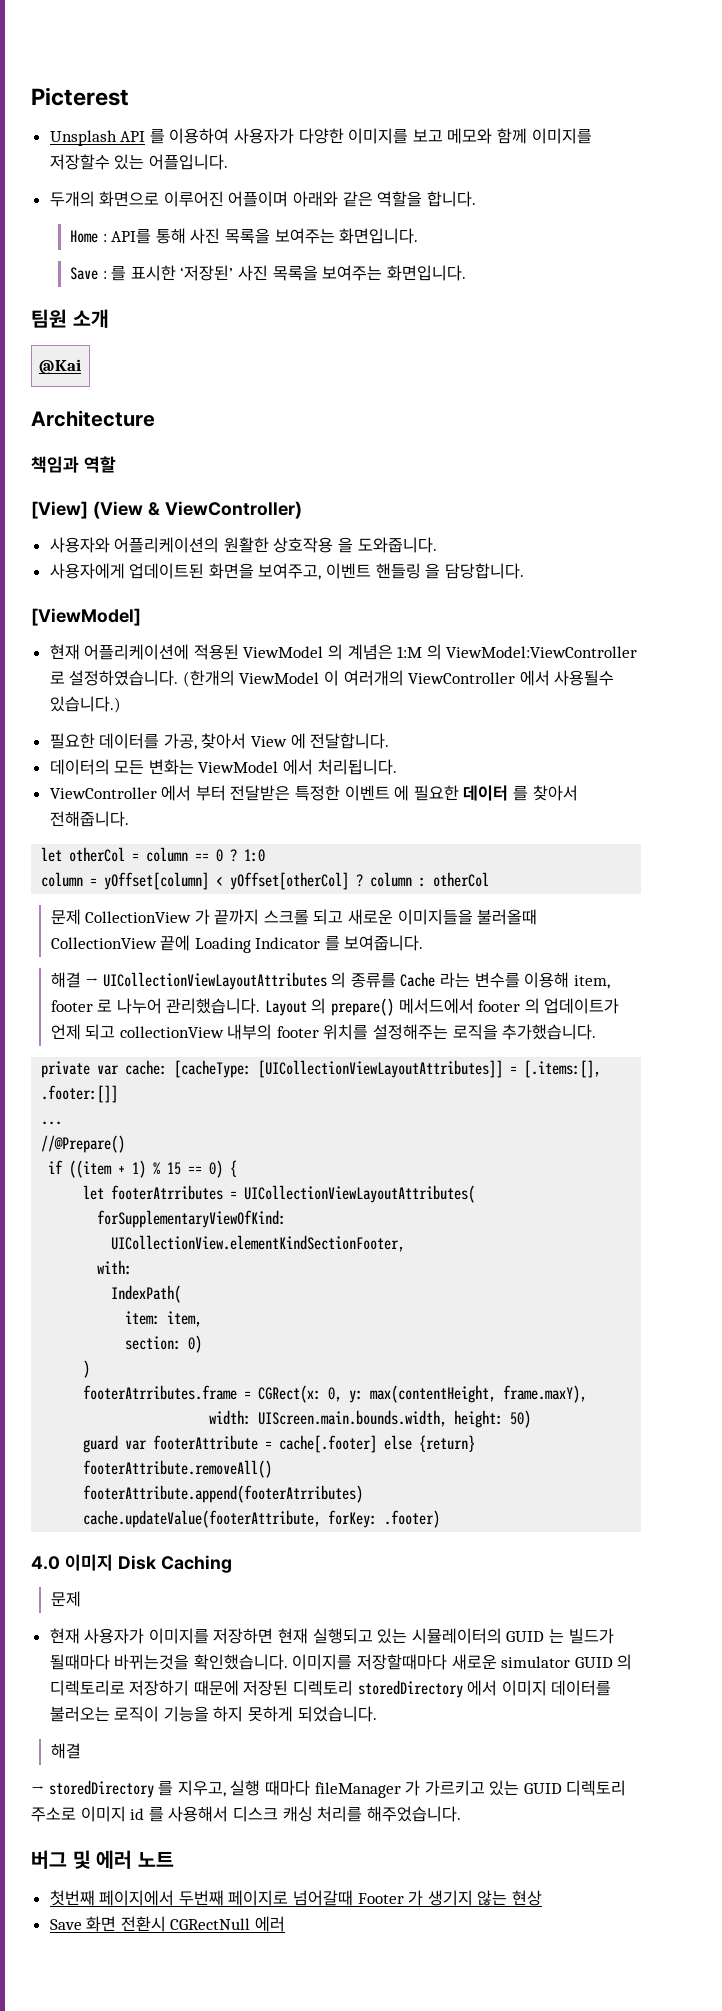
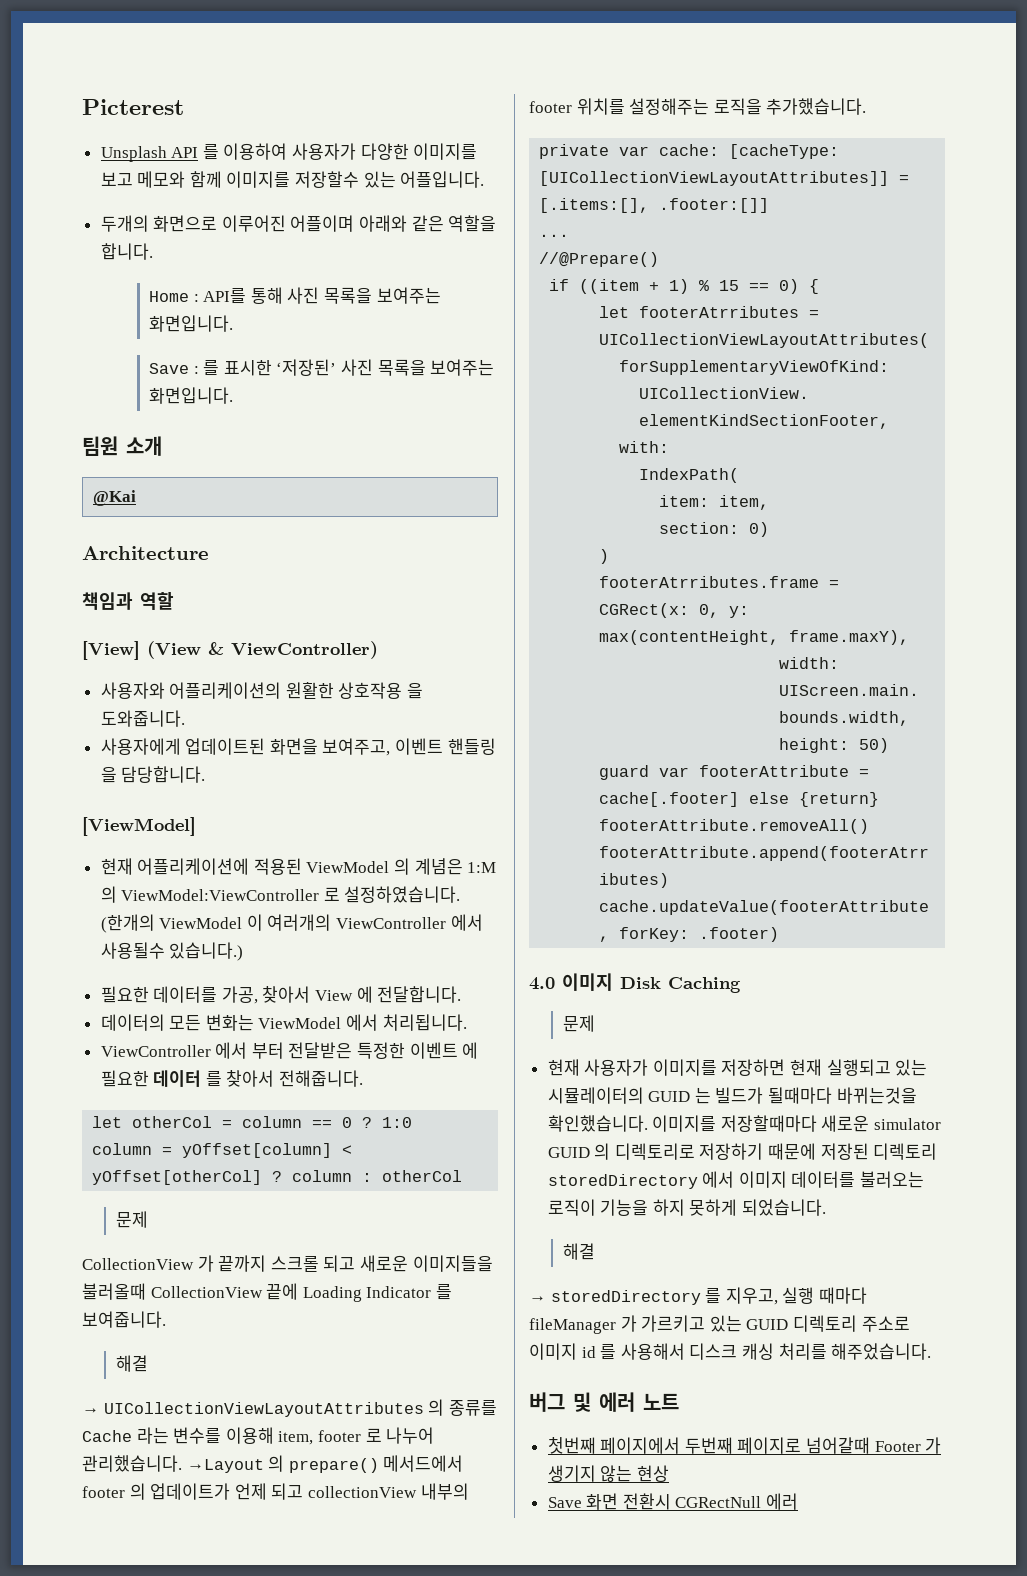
  column = yOffset[column] < yOffset[otherCol] ? column : otherCol
- 문제 CollectionView 가 끝까지 스크롤 되고 새로운 이미지들을 불러올때 CollectionView 끝에 Loading Indicator 를 보여줍니다.
- 해결 → UICollectionViewLayoutAttributes 의 종류를 Cache 라는 변수를 이용해 item, footer 로 나누어 관리했습니다.
+ 문제
+ CollectionView 가 끝까지 스크롤 되고 새로운 이미지들을 불러올때 CollectionView 끝에 Loading Indicator 를 보여줍니다.
+ 해결
+ → UICollectionViewLayoutAttributes 의 종류를 Cache 라는 변수를 이용해 item, footer 로 나누어 관리했습니다.
- Layout 의 prepare() 메서드에서 footer 의 업데이트가 언제 되고 collectionView 내부의 footer 위치를 설정해주는 로직을 추가했습니다.
+ →Layout 의 prepare() 메서드에서 footer 의 업데이트가 언제 되고 collectionView 내부의 footer 위치를 설정해주는 로직을 추가했습니다.

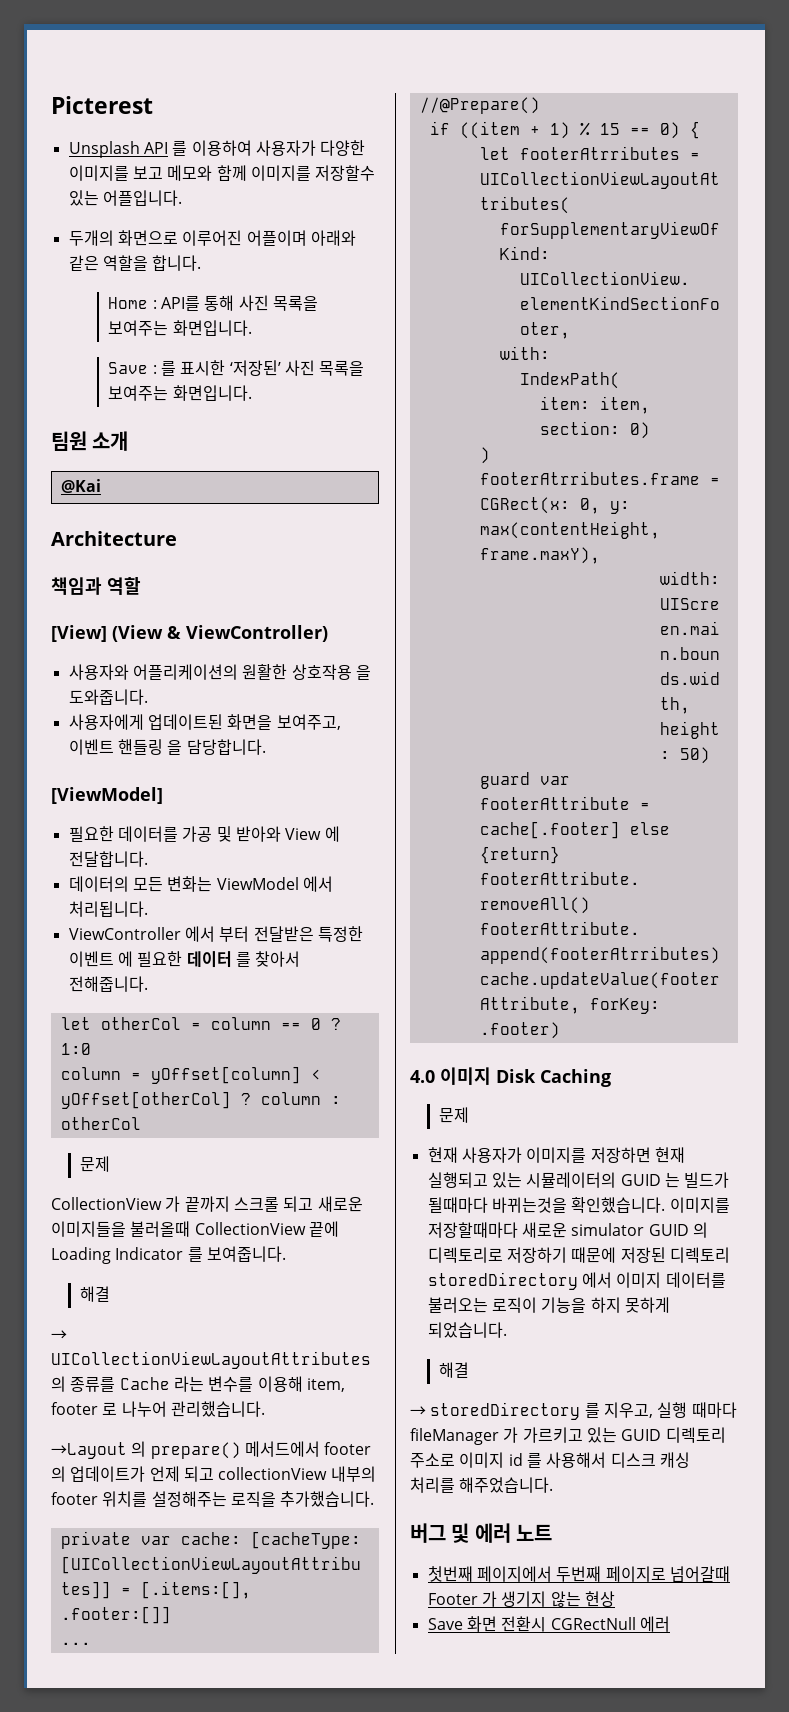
- 현재 어플리케이션에 적용된 ViewModel 의 계념은 1:M 의 ViewModel:ViewController 로 설정하였습니다. (한개의 ViewModel 이 여러개의 ViewController 에서 사용될수 있습니다.)
- 필요한 데이터를 가공, 찾아서 View 에 전달합니다.
+ 필요한 데이터를 가공 및 받아와 View 에 전달합니다.
- → UICollectionViewLayoutAttributes 의 종류를 Cache 라는 변수를 이용해 item, footer 로 나누어 관리했습니다. →Layout 의 prepare() 메서드에서 footer 의 업데이트가 언제 되고 collectionView 내부의 footer 위치를 설정해주는 로직을 추가했습니다.
+ → UICollectionViewLayoutAttributes 의 종류를 Cache 라는 변수를 이용해 item, footer 로 나누어 관리했습니다.
+ →Layout 의 prepare() 메서드에서 footer 의 업데이트가 언제 되고 collectionView 내부의 footer 위치를 설정해주는 로직을 추가했습니다.

